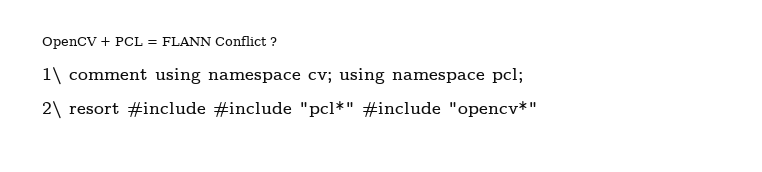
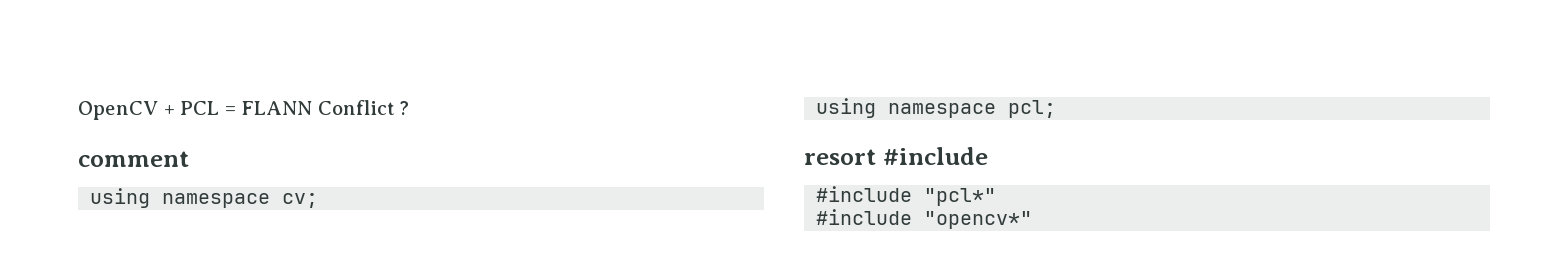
- 1\ comment using namespace cv; using namespace pcl;
+ comment
+ using namespace cv;
+ using namespace pcl;
- 2\ resort #include #include "pcl*" #include "opencv*"
+ resort #include
+ #include "pcl*"
+ #include "opencv*"

